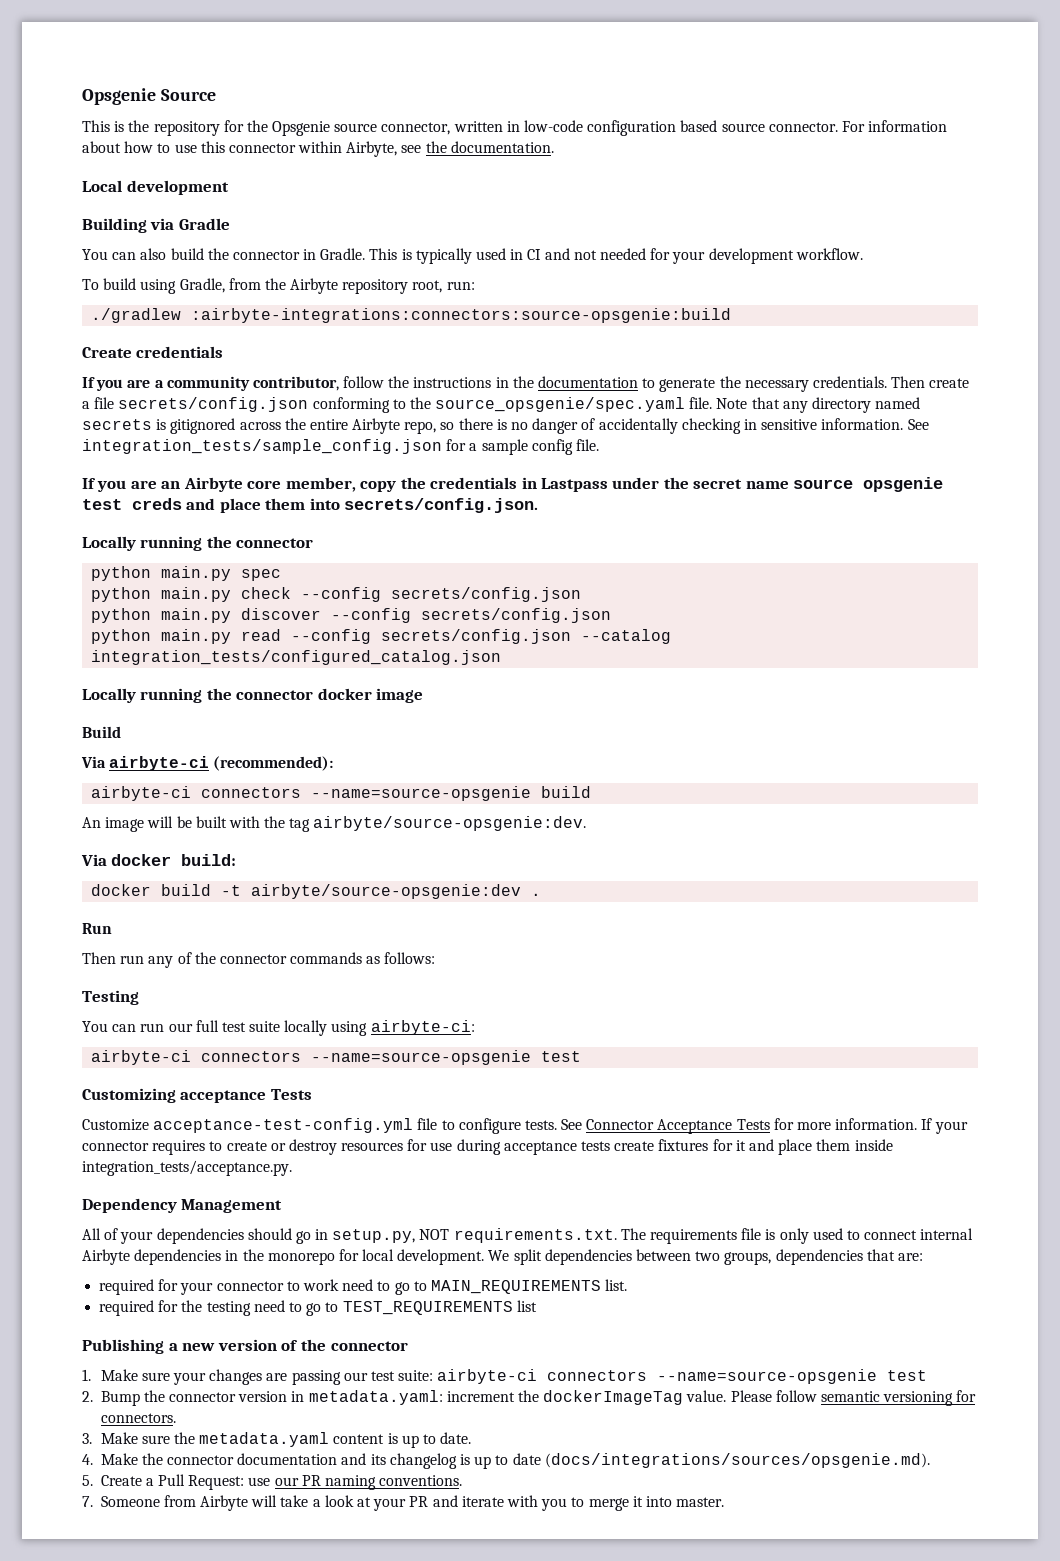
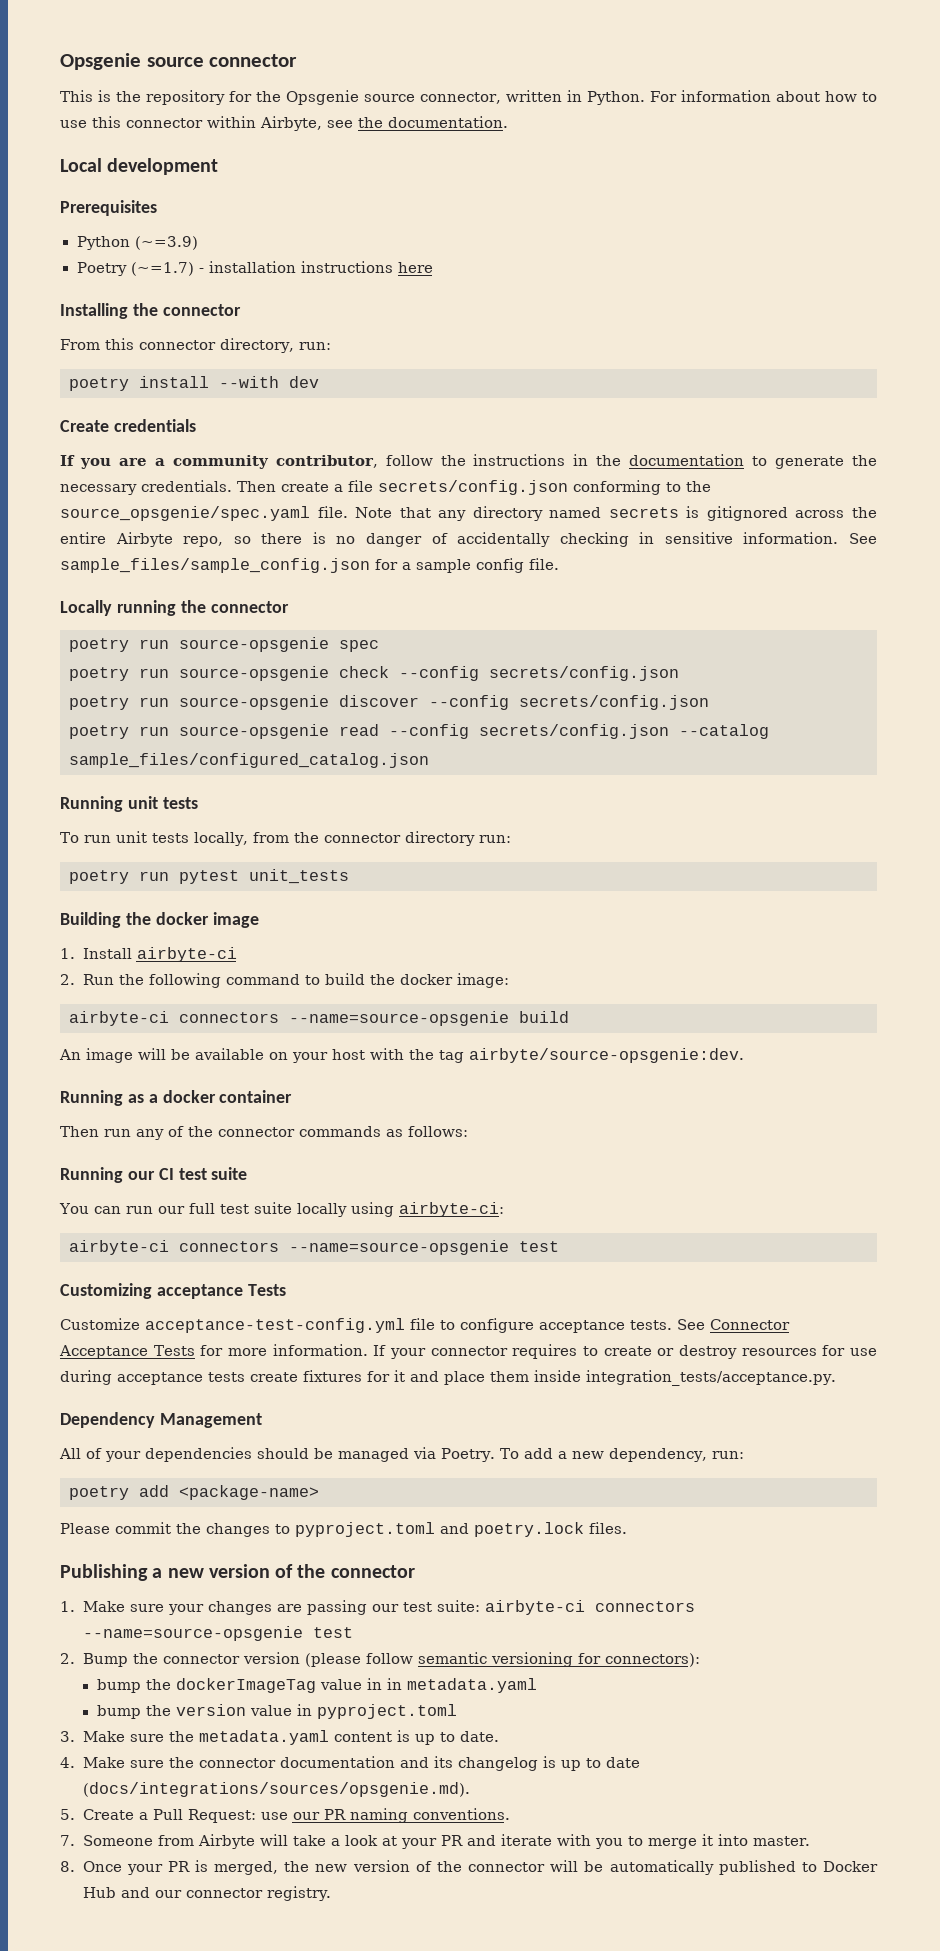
- Opsgenie Source
+ Opsgenie source connector
- This is the repository for the Opsgenie source connector, written in low-code configuration based source connector.
+ This is the repository for the Opsgenie source connector, written in Python.
- Building via Gradle
- You can also build the connector in Gradle. This is typically used in CI and not needed for your development workflow.
- To build using Gradle, from the Airbyte repository root, run:
- ./gradlew :airbyte-integrations:connectors:source-opsgenie:build
+ Prerequisites
+ Python (~=3.9)
+ Poetry (~=1.7) - installation instructions here
+ Installing the connector
+ From this connector directory, run:
+ poetry install --with dev
- See integration_tests/sample_config.json for a sample config file.
+ See sample_files/sample_config.json for a sample config file.
- If you are an Airbyte core member, copy the credentials in Lastpass under the secret name source opsgenie test creds and place them into secrets/config.json.
  Locally running the connector
- python main.py spec
- python main.py check --config secrets/config.json
+ poetry run source-opsgenie spec
+ poetry run source-opsgenie check --config secrets/config.json
- python main.py discover --config secrets/config.json
+ poetry run source-opsgenie discover --config secrets/config.json
- python main.py read --config secrets/config.json --catalog integration_tests/configured_catalog.json
- Locally running the connector docker image
- Build
- Via airbyte-ci (recommended):
+ poetry run source-opsgenie read --config secrets/config.json --catalog sample_files/configured_catalog.json
+ Running unit tests
+ To run unit tests locally, from the connector directory run:
+ poetry run pytest unit_tests
+ Building the docker image
+ 1. Install airbyte-ci
+ 2. Run the following command to build the docker image:
- An image will be built with the tag airbyte/source-opsgenie:dev.
+ An image will be available on your host with the tag airbyte/source-opsgenie:dev.
- Via docker build:
- docker build -t airbyte/source-opsgenie:dev .
- Run
+ Running as a docker container
- Testing
+ Running our CI test suite
- Customize acceptance-test-config.yml file to configure tests.
+ Customize acceptance-test-config.yml file to configure acceptance tests.
- All of your dependencies should go in setup.py, NOT requirements.txt. The requirements file is only used to connect internal Airbyte dependencies in the monorepo for local development. We split dependencies between two groups, dependencies that are:
- required for your connector to work need to go to MAIN_REQUIREMENTS list.
- required for the testing need to go to TEST_REQUIREMENTS list
+ All of your dependencies should be managed via Poetry. To add a new dependency, run:
+ poetry add <package-name>
+ Please commit the changes to pyproject.toml and poetry.lock files.
- 2. Bump the connector version in metadata.yaml: increment the dockerImageTag value. Please follow semantic versioning for connectors.
+ 2. Bump the connector version (please follow semantic versioning for connectors):
+ bump the dockerImageTag value in in metadata.yaml
+ bump the version value in pyproject.toml
- 4. Make the connector documentation and its changelog is up to date (docs/integrations/sources/opsgenie.md).
+ 4. Make sure the connector documentation and its changelog is up to date (docs/integrations/sources/opsgenie.md).
+ 8. Once your PR is merged, the new version of the connector will be automatically published to Docker Hub and our connector registry.

